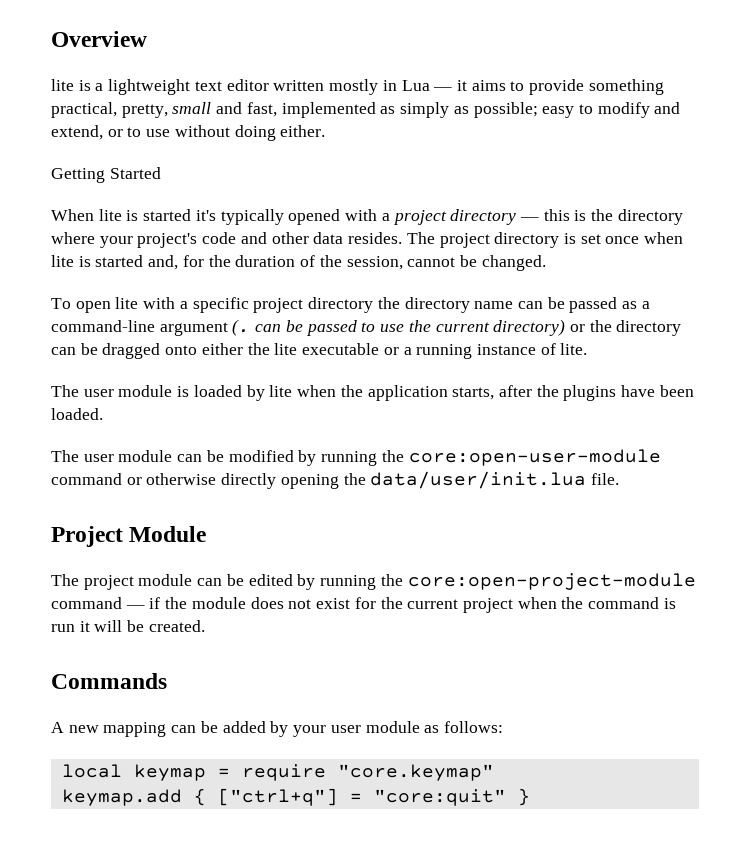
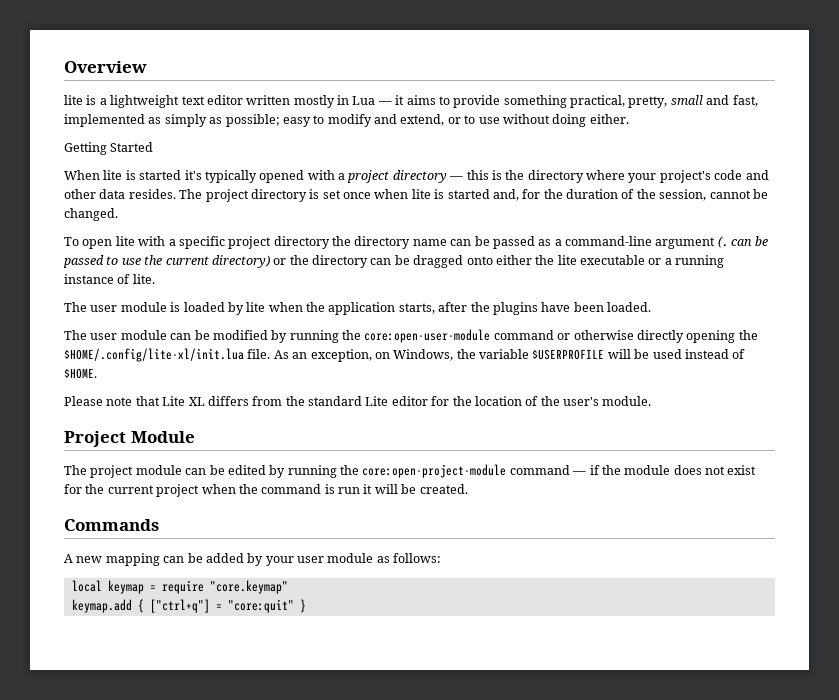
- The user module can be modified by running the core:open-user-module command or otherwise directly opening the data/user/init.lua file.
+ The user module can be modified by running the core:open-user-module command or otherwise directly opening the $HOME/.config/lite-xl/init.lua file. As an exception, on Windows, the variable $USERPROFILE will be used instead of $HOME.
+ Please note that Lite XL differs from the standard Lite editor for the location of the user's module.

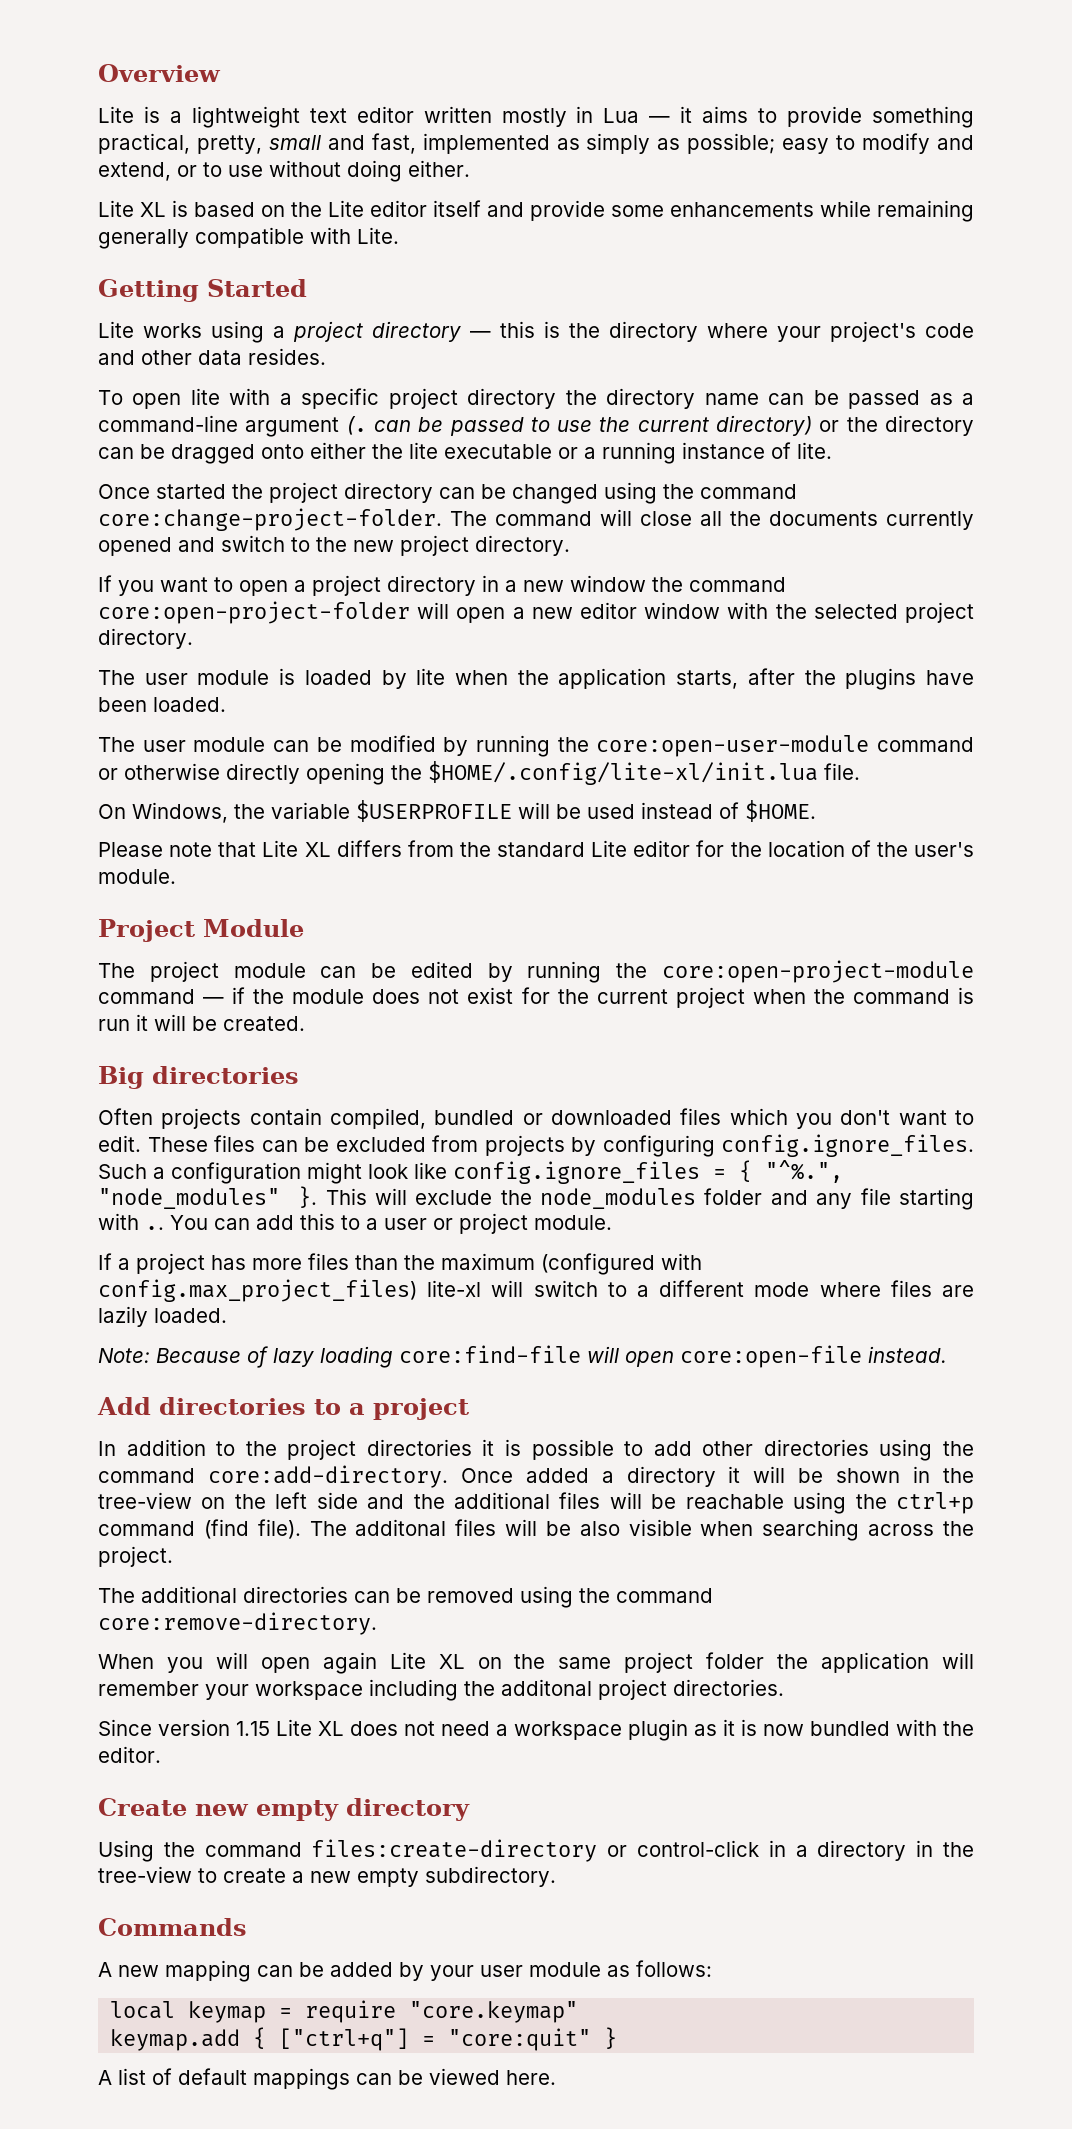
- lite is a lightweight text editor written mostly in Lua — it aims to provide something practical, pretty, small and fast, implemented as simply as possible; easy to modify and extend, or to use without doing either.
+ Lite is a lightweight text editor written mostly in Lua — it aims to provide something practical, pretty, small and fast, implemented as simply as possible; easy to modify and extend, or to use without doing either.
+ Lite XL is based on the Lite editor itself and provide some enhancements while remaining generally compatible with Lite.
  Getting Started
- When lite is started it's typically opened with a project directory — this is the directory where your project's code and other data resides. The project directory is set once when lite is started and, for the duration of the session, cannot be changed.
+ Lite works using a project directory — this is the directory where your project's code and other data resides.
+ Once started the project directory can be changed using the command core:change-project-folder. The command will close all the documents currently opened and switch to the new project directory.
+ If you want to open a project directory in a new window the command core:open-project-folder will open a new editor window with the selected project directory.
- The user module can be modified by running the core:open-user-module command or otherwise directly opening the $HOME/.config/lite-xl/init.lua file. As an exception, on Windows, the variable $USERPROFILE will be used instead of $HOME.
+ The user module can be modified by running the core:open-user-module command or otherwise directly opening the $HOME/.config/lite-xl/init.lua file.
+ On Windows, the variable $USERPROFILE will be used instead of $HOME.
+ Big directories
+ Often projects contain compiled, bundled or downloaded files which you don't want to edit. These files can be excluded from projects by configuring config.ignore_files. Such a configuration might look like config.ignore_files = { "^%.", "node_modules" }. This will exclude the node_modules folder and any file starting with .. You can add this to a user or project module.
+ If a project has more files than the maximum (configured with config.max_project_files) lite-xl will switch to a different mode where files are lazily loaded.
+ Note: Because of lazy loading core:find-file will open core:open-file instead.
+ Add directories to a project
+ In addition to the project directories it is possible to add other directories using the command core:add-directory. Once added a directory it will be shown in the tree-view on the left side and the additional files will be reachable using the ctrl+p command (find file). The additonal files will be also visible when searching across the project.
+ The additional directories can be removed using the command core:remove-directory.
+ When you will open again Lite XL on the same project folder the application will remember your workspace including the additonal project directories.
+ Since version 1.15 Lite XL does not need a workspace plugin as it is now bundled with the editor.
+ Create new empty directory
+ Using the command files:create-directory or control-click in a directory in the tree-view to create a new empty subdirectory.
+ A list of default mappings can be viewed here.

